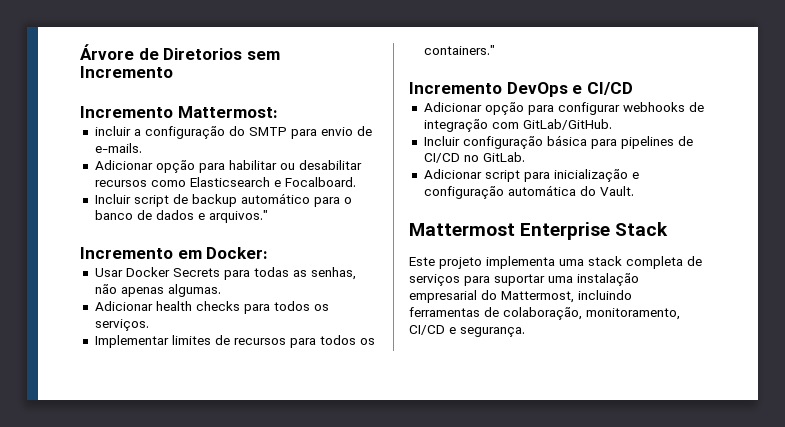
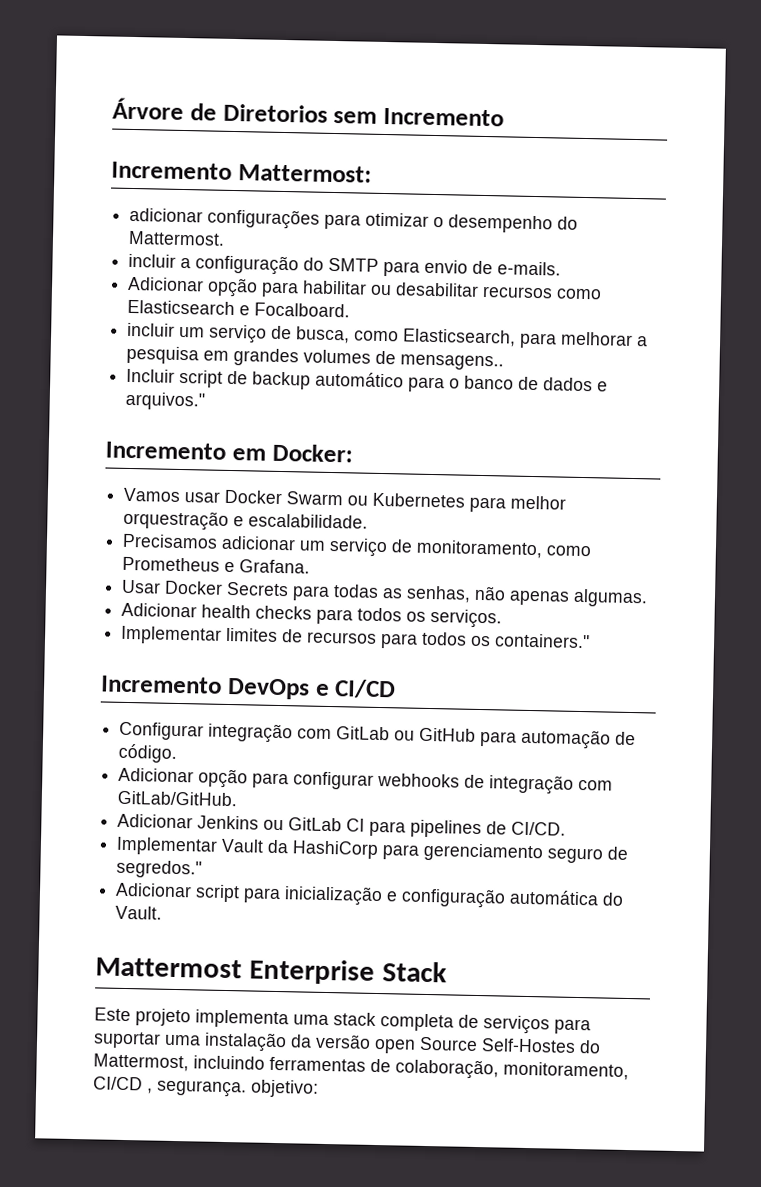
+ adicionar configurações para otimizar o desempenho do Mattermost.
+ incluir um serviço de busca, como Elasticsearch, para melhorar a pesquisa em grandes volumes de mensagens..
+ Vamos usar Docker Swarm ou Kubernetes para melhor orquestração e escalabilidade.
+ Precisamos adicionar um serviço de monitoramento, como Prometheus e Grafana.
+ Configurar integração com GitLab ou GitHub para automação de código.
- Incluir configuração básica para pipelines de CI/CD no GitLab.
+ Adicionar Jenkins ou GitLab CI para pipelines de CI/CD.
+ Implementar Vault da HashiCorp para gerenciamento seguro de segredos."
- Este projeto implementa uma stack completa de serviços para suportar uma instalação empresarial do Mattermost, incluindo ferramentas de colaboração, monitoramento, CI/CD e segurança.
+ Este projeto implementa uma stack completa de serviços para suportar uma instalação da versão open Source Self-Hostes do Mattermost, incluindo ferramentas de colaboração, monitoramento, CI/CD , segurança. objetivo:

